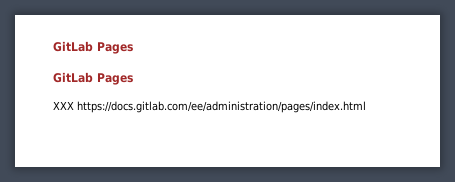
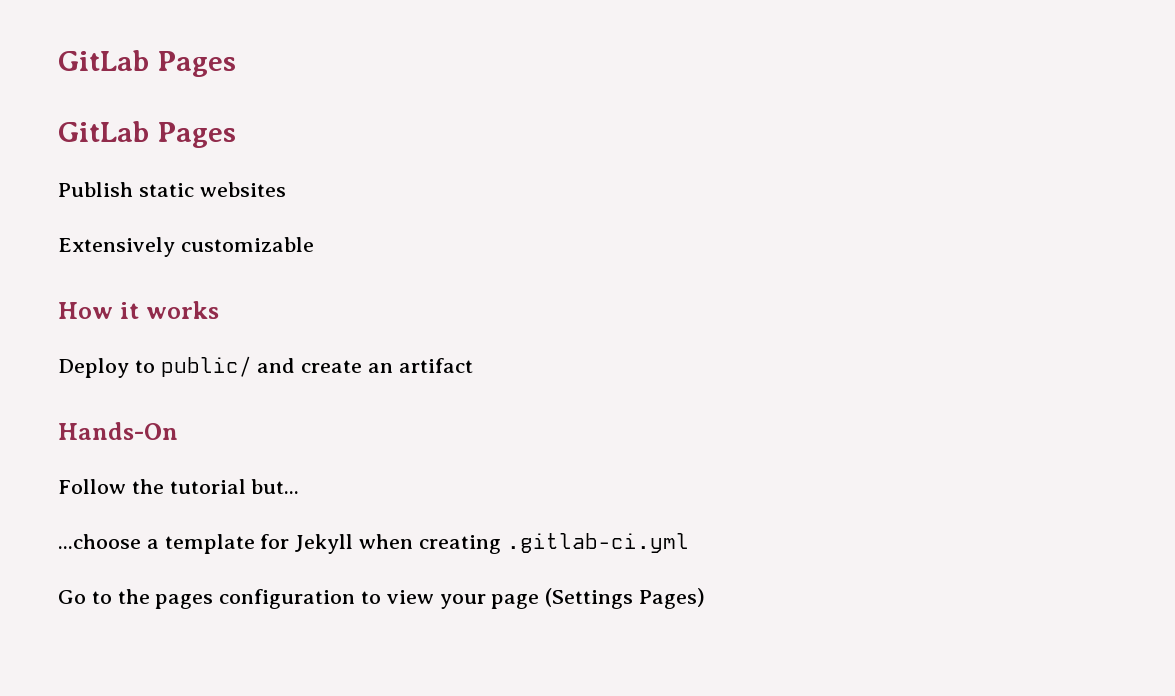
- XXX https://docs.gitlab.com/ee/administration/pages/index.html
+ Publish static websites
+ Extensively customizable
+ How it works
+ Deploy to public/ and create an artifact
+ Hands-On
+ Follow the tutorial but...
+ ...choose a template for Jekyll when creating .gitlab-ci.yml
+ Go to the pages configuration to view your page (Settings Pages)

